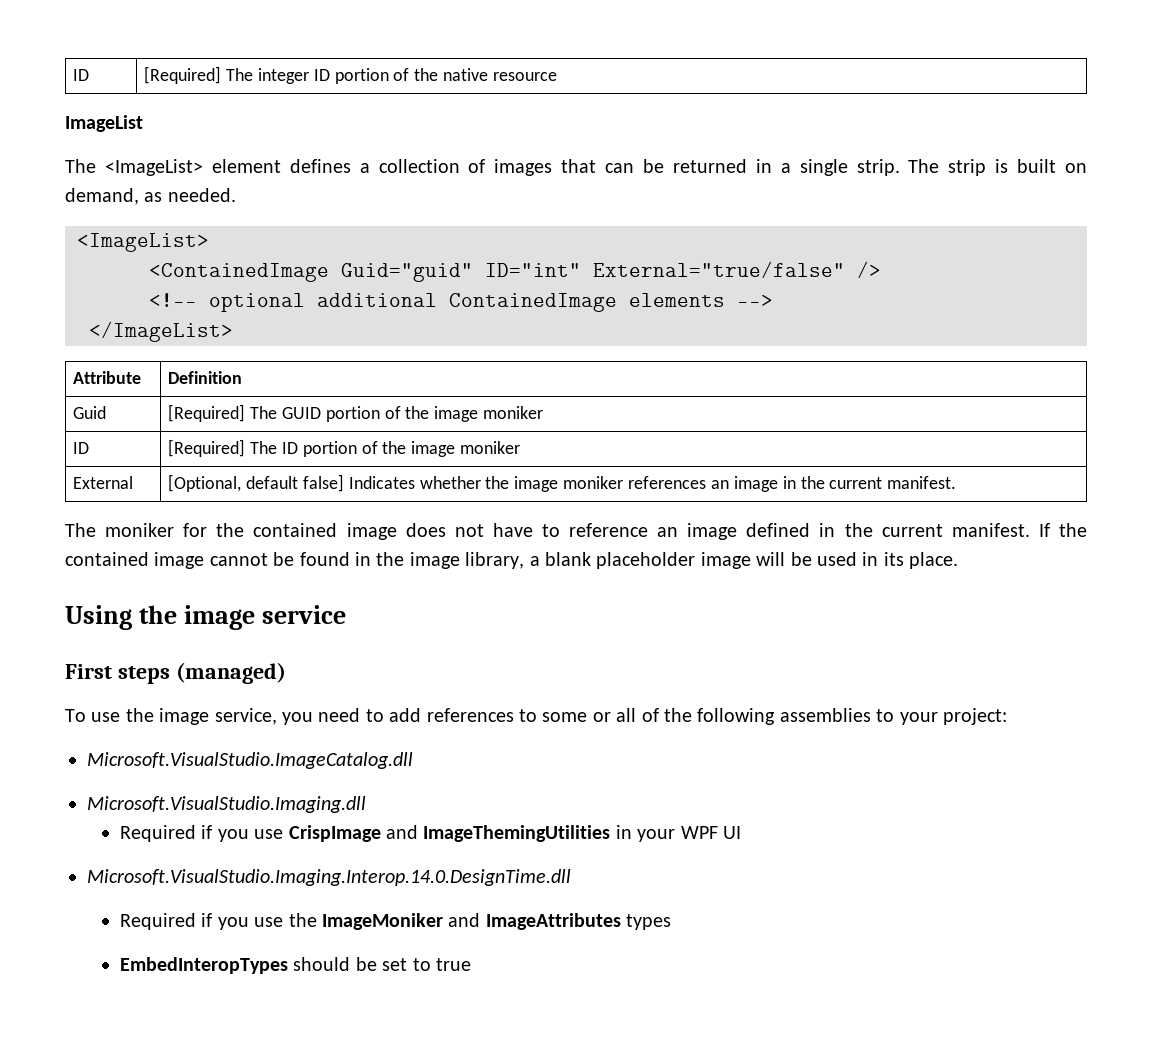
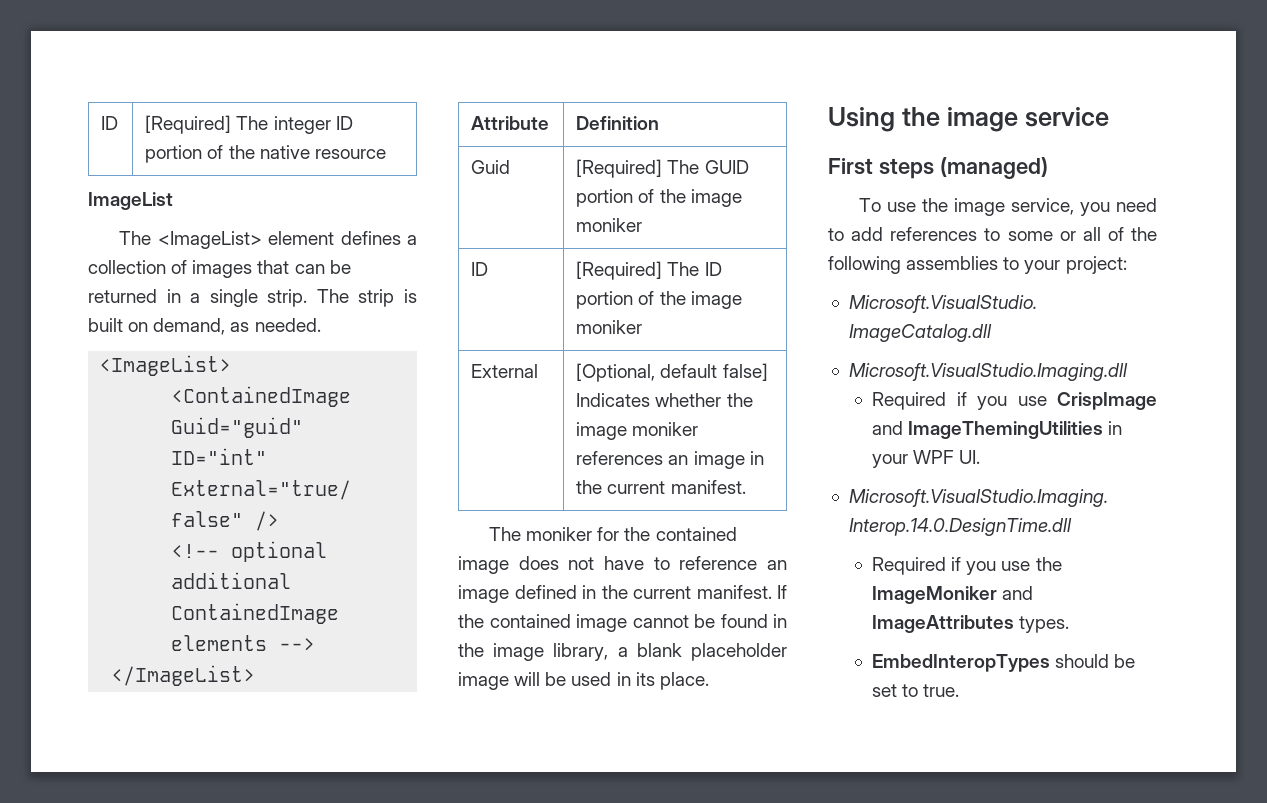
- Required if you use CrispImage and ImageThemingUtilities in your WPF UI
+ Required if you use CrispImage and ImageThemingUtilities in your WPF UI.
- Required if you use the ImageMoniker and ImageAttributes types
+ Required if you use the ImageMoniker and ImageAttributes types.
- EmbedInteropTypes should be set to true
+ EmbedInteropTypes should be set to true.

